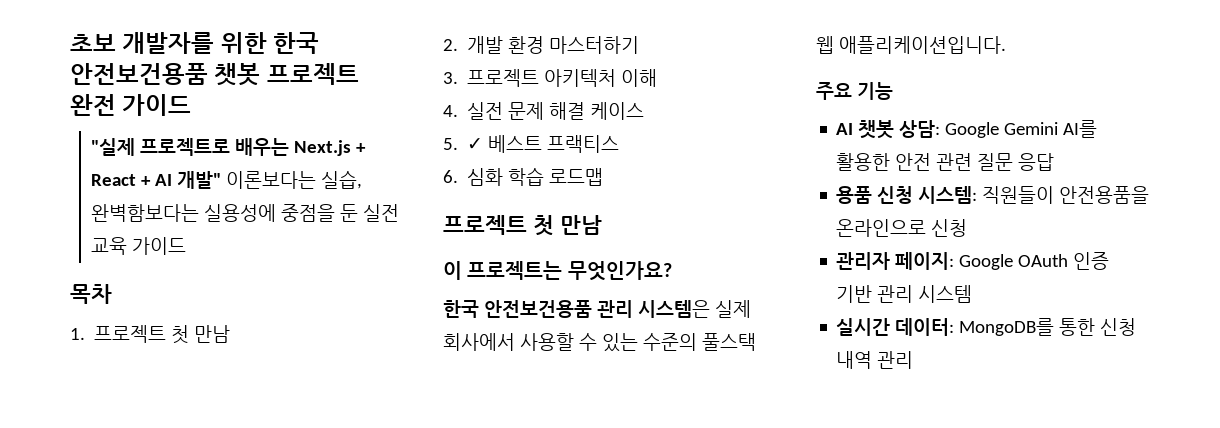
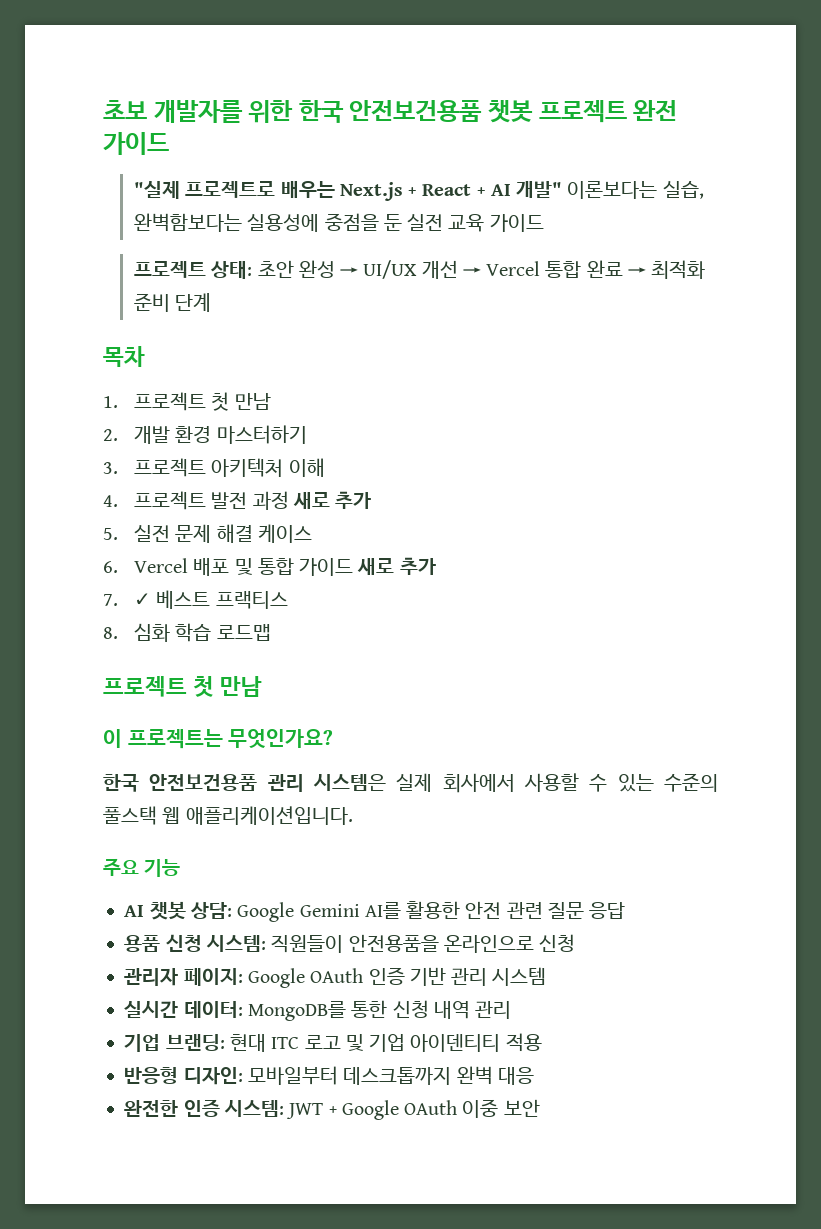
+ 프로젝트 상태: 초안 완성 → UI/UX 개선 → Vercel 통합 완료 → 최적화 준비 단계
- 4. 실전 문제 해결 케이스
- 5. ✓ 베스트 프랙티스
+ 4. 프로젝트 발전 과정 새로 추가
+ 5. 실전 문제 해결 케이스
+ 6. Vercel 배포 및 통합 가이드 새로 추가
+ 7. ✓ 베스트 프랙티스
- 6. 심화 학습 로드맵
+ 8. 심화 학습 로드맵
+ 기업 브랜딩: 현대 ITC 로고 및 기업 아이덴티티 적용
+ 반응형 디자인: 모바일부터 데스크톱까지 완벽 대응
+ 완전한 인증 시스템: JWT + Google OAuth 이중 보안

